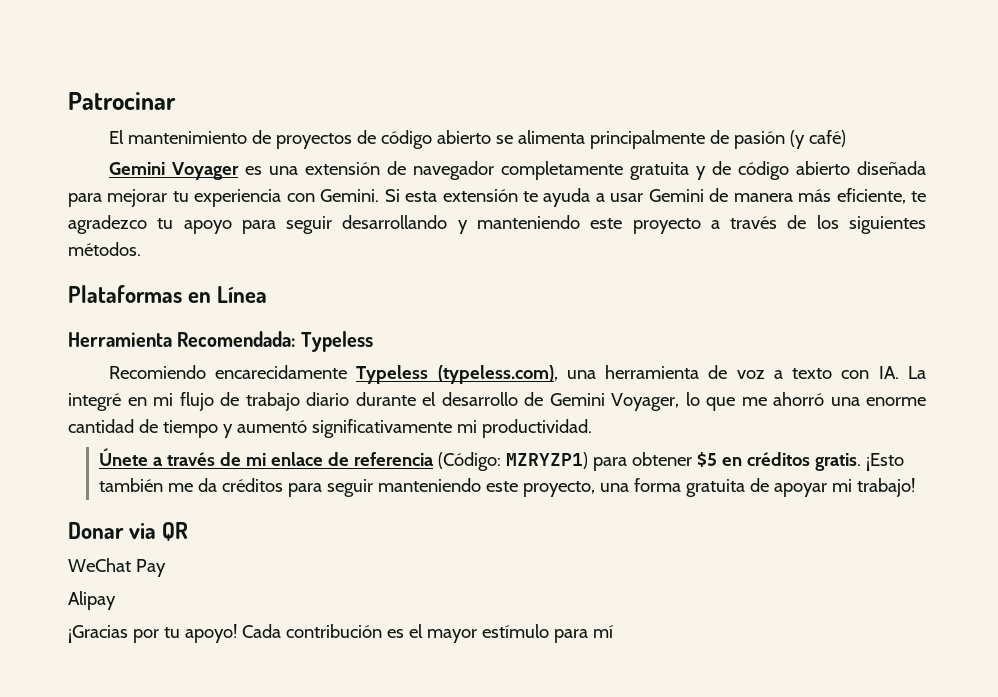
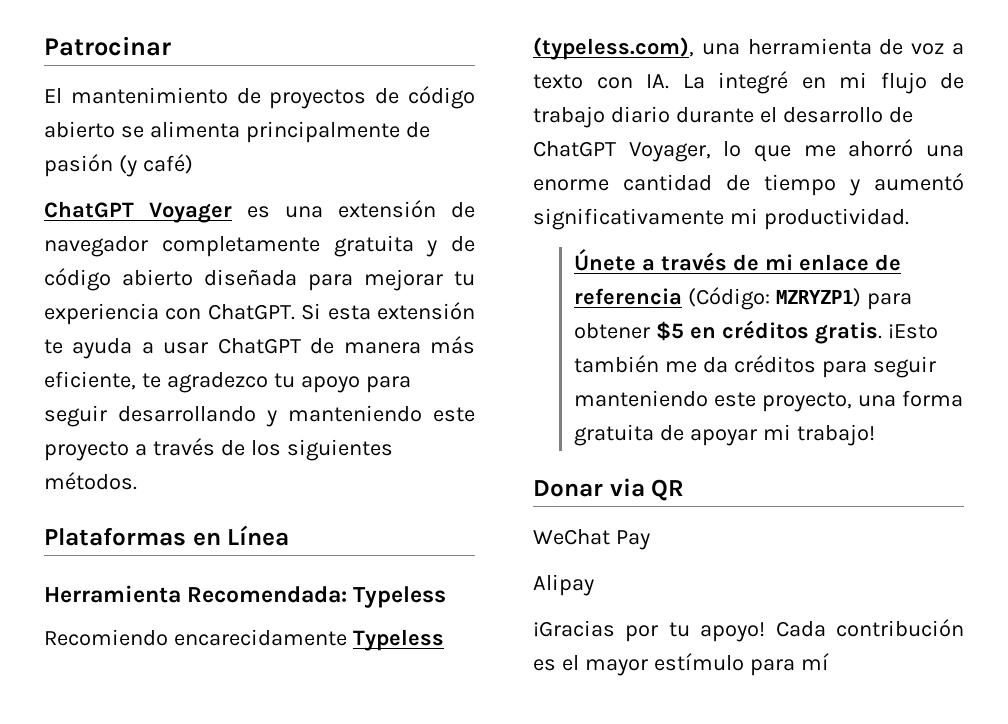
- Gemini Voyager es una extensión de navegador completamente gratuita y de código abierto diseñada para mejorar tu experiencia con Gemini.
+ ChatGPT Voyager es una extensión de navegador completamente gratuita y de código abierto diseñada para mejorar tu experiencia con ChatGPT.
- Si esta extensión te ayuda a usar Gemini de manera más eficiente, te agradezco tu apoyo para seguir desarrollando y manteniendo este proyecto a través de los siguientes métodos.
+ Si esta extensión te ayuda a usar ChatGPT de manera más eficiente, te agradezco tu apoyo para seguir desarrollando y manteniendo este proyecto a través de los siguientes métodos.
- Recomiendo encarecidamente Typeless (typeless.com), una herramienta de voz a texto con IA. La integré en mi flujo de trabajo diario durante el desarrollo de Gemini Voyager, lo que me ahorró una enorme cantidad de tiempo y aumentó significativamente mi productividad.
+ Recomiendo encarecidamente Typeless (typeless.com), una herramienta de voz a texto con IA. La integré en mi flujo de trabajo diario durante el desarrollo de ChatGPT Voyager, lo que me ahorró una enorme cantidad de tiempo y aumentó significativamente mi productividad.

